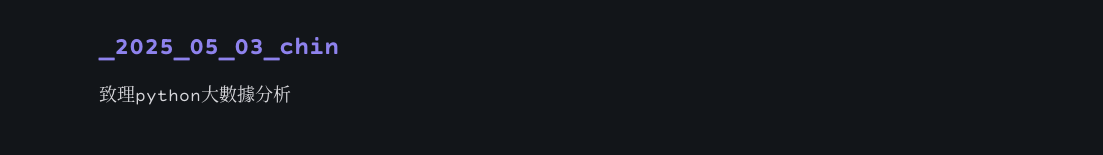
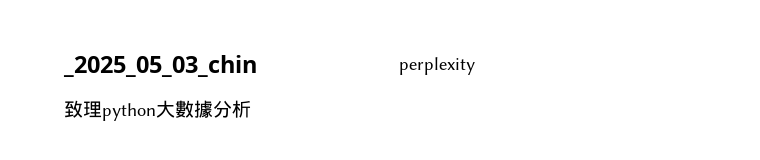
+ perplexity

